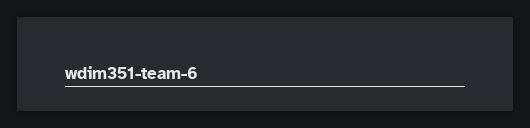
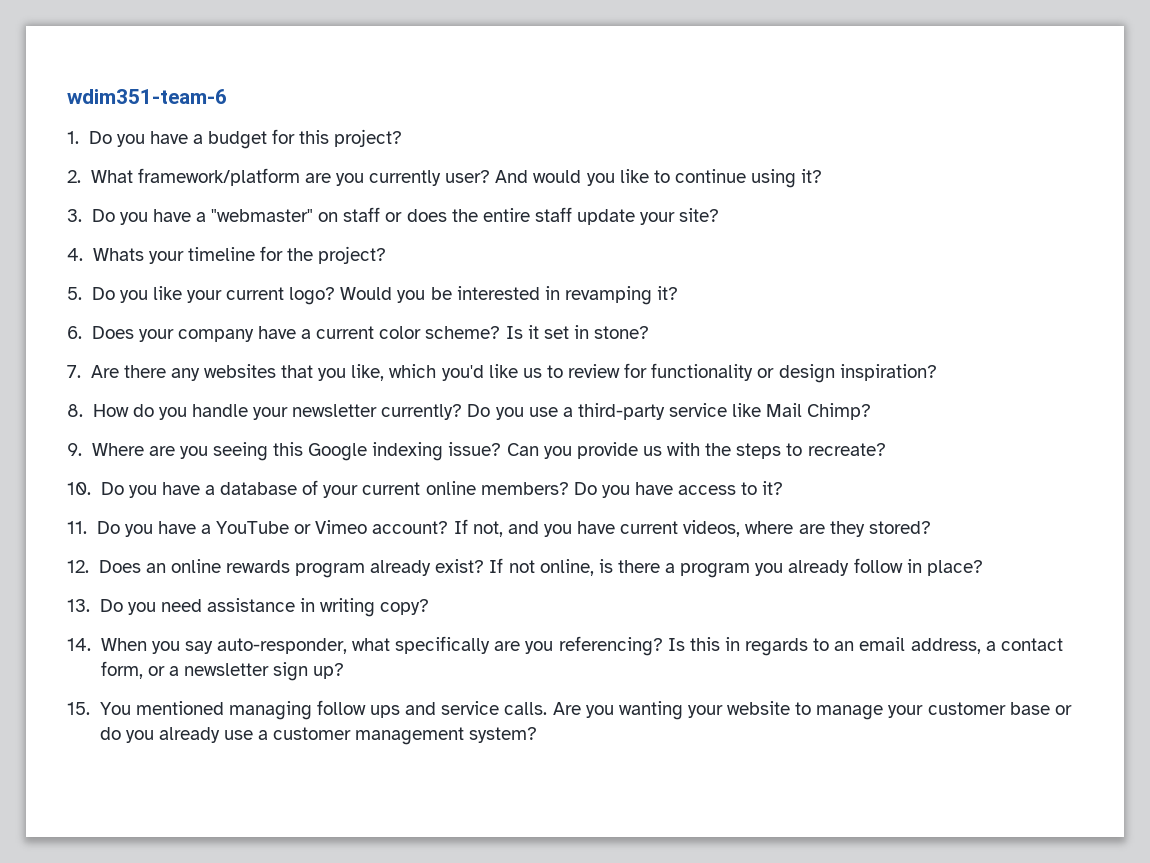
+ 1. Do you have a budget for this project?
+ 2. What framework/platform are you currently user? And would you like to continue using it?
+ 3. Do you have a "webmaster" on staff or does the entire staff update your site?
+ 4. Whats your timeline for the project?
+ 5. Do you like your current logo? Would you be interested in revamping it?
+ 6. Does your company have a current color scheme? Is it set in stone?
+ 7. Are there any websites that you like, which you'd like us to review for functionality or design inspiration?
+ 8. How do you handle your newsletter currently? Do you use a third-party service like Mail Chimp?
+ 9. Where are you seeing this Google indexing issue? Can you provide us with the steps to recreate?
+ 10. Do you have a database of your current online members? Do you have access to it?
+ 11. Do you have a YouTube or Vimeo account? If not, and you have current videos, where are they stored?
+ 12. Does an online rewards program already exist? If not online, is there a program you already follow in place?
+ 13. Do you need assistance in writing copy?
+ 14. When you say auto-responder, what specifically are you referencing? Is this in regards to an email address, a contact form, or a newsletter sign up?
+ 15. You mentioned managing follow ups and service calls. Are you wanting your website to manage your customer base or do you already use a customer management system?

